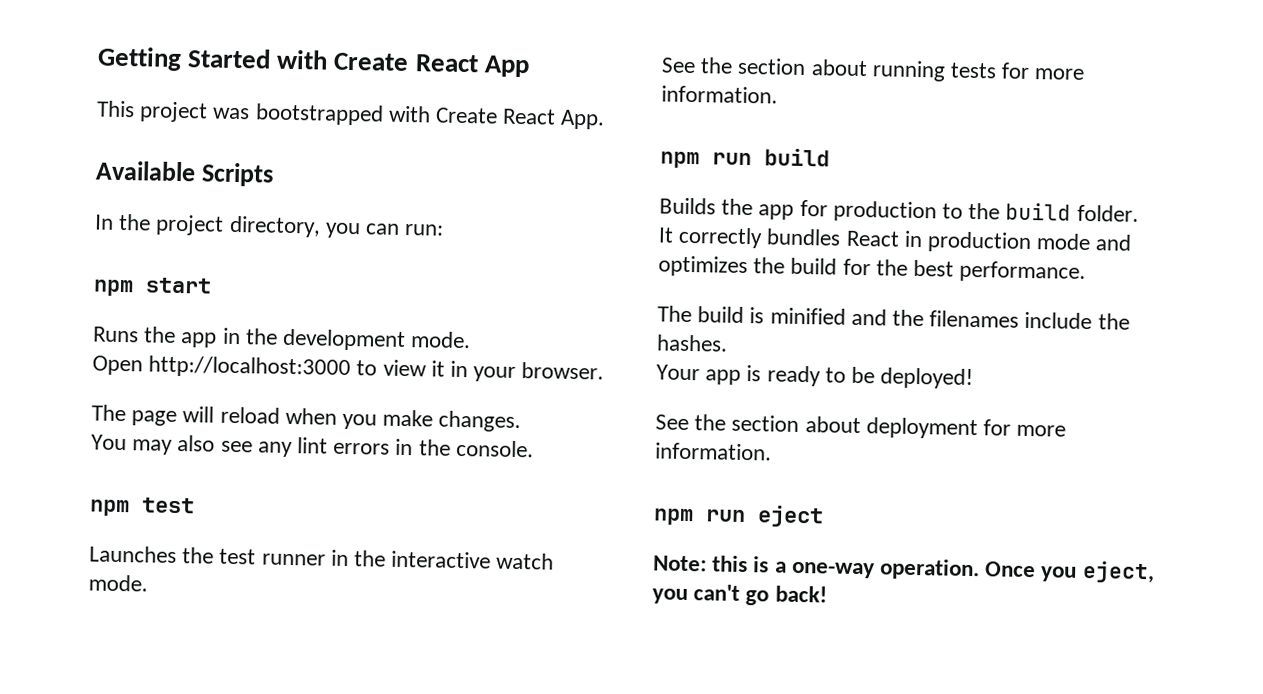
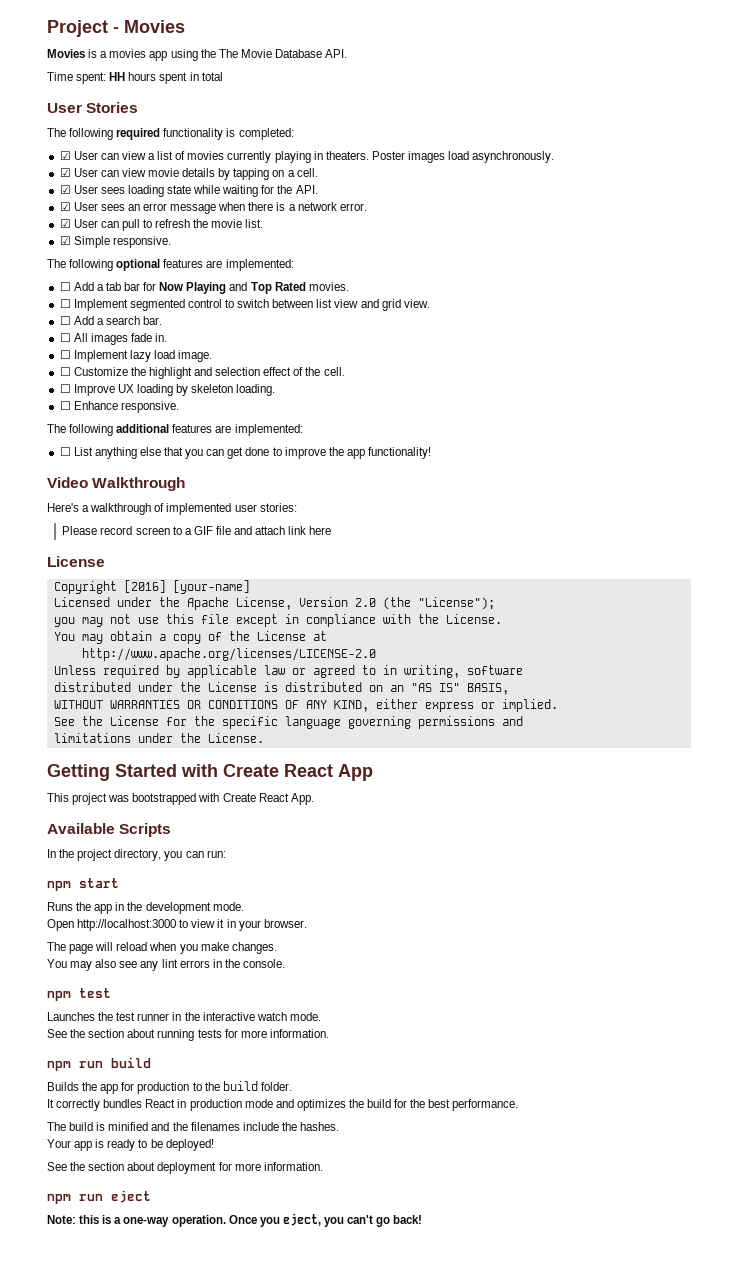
+ Project - Movies
+ Movies is a movies app using the The Movie Database API.
+ Time spent: HH hours spent in total
+ User Stories
+ The following required functionality is completed:
+ ☑ User can view a list of movies currently playing in theaters. Poster images load asynchronously.
+ ☑ User can view movie details by tapping on a cell.
+ ☑ User sees loading state while waiting for the API.
+ ☑ User sees an error message when there is a network error.
+ ☑ User can pull to refresh the movie list.
+ ☑ Simple responsive.
+ The following optional features are implemented:
+ ☐ Add a tab bar for Now Playing and Top Rated movies.
+ ☐ Implement segmented control to switch between list view and grid view.
+ ☐ Add a search bar.
+ ☐ All images fade in.
+ ☐ Implement lazy load image.
+ ☐ Customize the highlight and selection effect of the cell.
+ ☐ Improve UX loading by skeleton loading.
+ ☐ Enhance responsive.
+ The following additional features are implemented:
+ ☐ List anything else that you can get done to improve the app functionality!
+ Video Walkthrough
+ Here's a walkthrough of implemented user stories:
+ Please record screen to a GIF file and attach link here
+ License
+ Copyright [2016] [your-name]
+ Licensed under the Apache License, Version 2.0 (the "License");
+ you may not use this file except in compliance with the License.
+ You may obtain a copy of the License at
+ http://www.apache.org/licenses/LICENSE-2.0
+ Unless required by applicable law or agreed to in writing, software
+ distributed under the License is distributed on an "AS IS" BASIS,
+ WITHOUT WARRANTIES OR CONDITIONS OF ANY KIND, either express or implied.
+ See the License for the specific language governing permissions and
+ limitations under the License.

